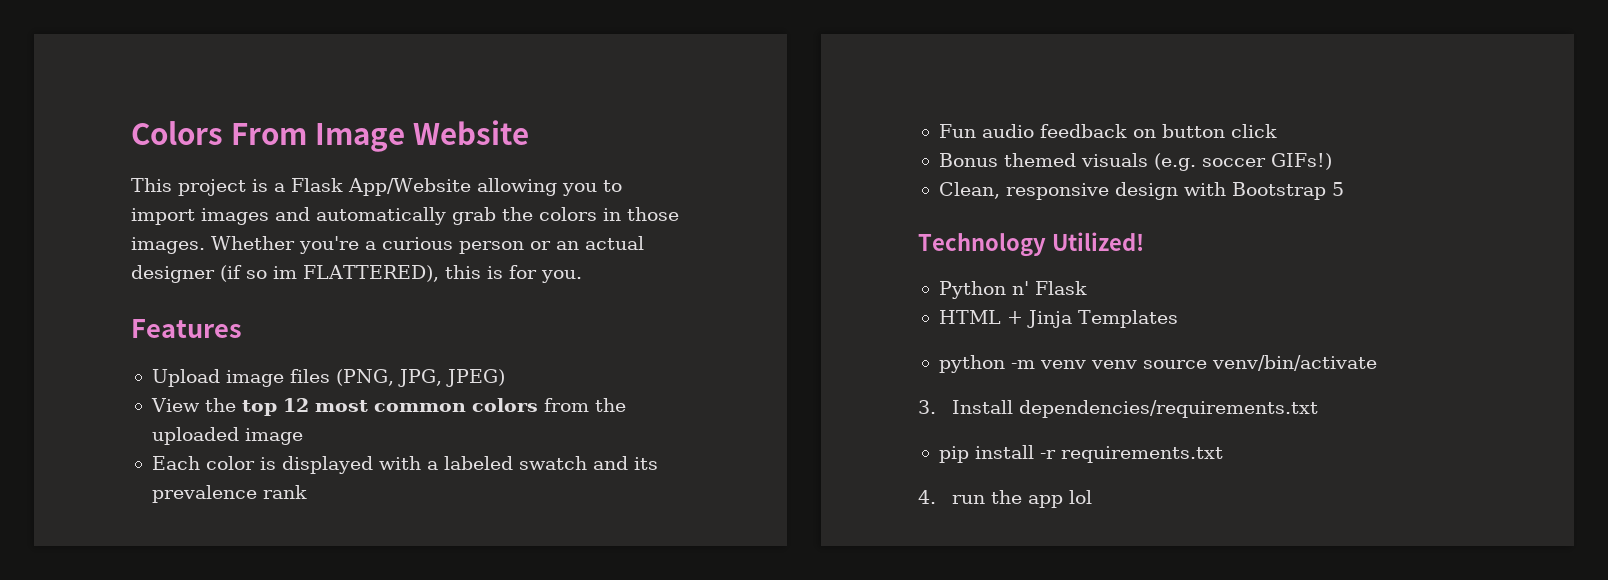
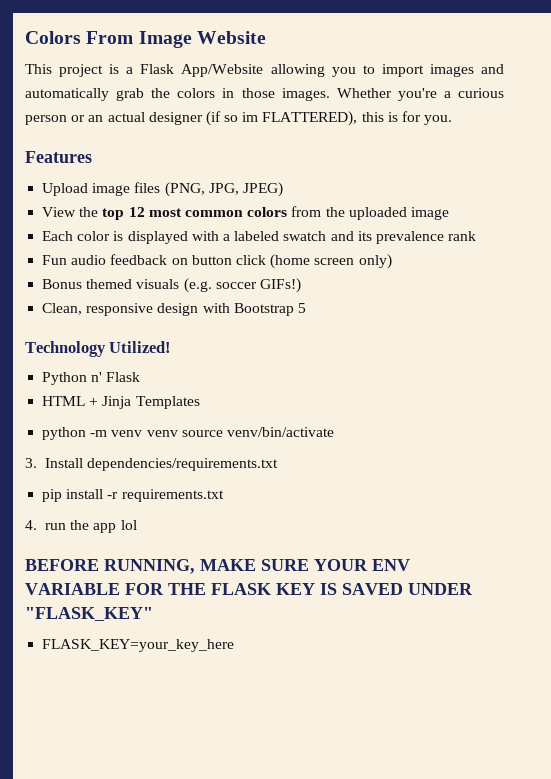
- Fun audio feedback on button click
+ Fun audio feedback on button click (home screen only)
+ BEFORE RUNNING, MAKE SURE YOUR ENV VARIABLE FOR THE FLASK KEY IS SAVED UNDER "FLASK_KEY"
+ FLASK_KEY=your_key_here

